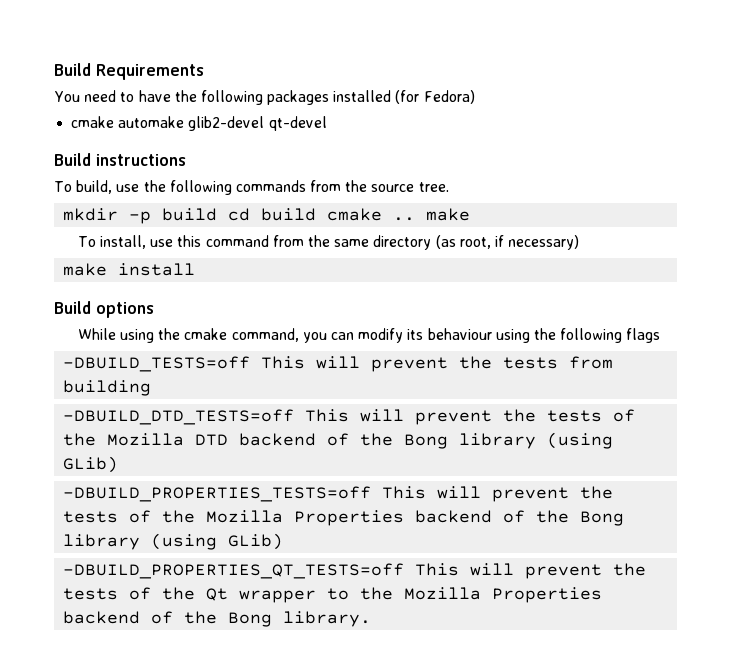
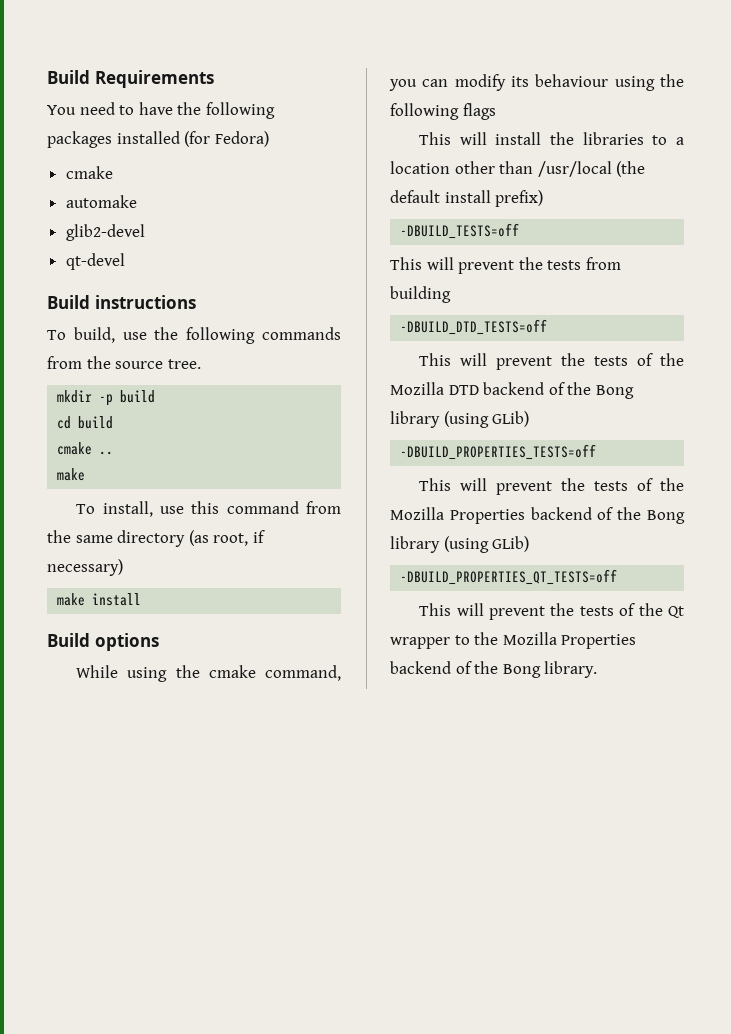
  You need to have the following packages installed (for Fedora)
- cmake automake glib2-devel qt-devel
+ cmake
+ automake
+ glib2-devel
+ qt-devel
- mkdir -p build cd build cmake .. make
+ mkdir -p build
+ cd build
+ cmake ..
+ make
+ This will install the libraries to a location other than /usr/local (the default install prefix)
- -DBUILD_TESTS=off This will prevent the tests from building
+ -DBUILD_TESTS=off
+ This will prevent the tests from building
- -DBUILD_DTD_TESTS=off This will prevent the tests of the Mozilla DTD backend of the Bong library (using GLib)
+ -DBUILD_DTD_TESTS=off
+ This will prevent the tests of the Mozilla DTD backend of the Bong library (using GLib)
- -DBUILD_PROPERTIES_TESTS=off This will prevent the tests of the Mozilla Properties backend of the Bong library (using GLib)
+ -DBUILD_PROPERTIES_TESTS=off
+ This will prevent the tests of the Mozilla Properties backend of the Bong library (using GLib)
- -DBUILD_PROPERTIES_QT_TESTS=off This will prevent the tests of the Qt wrapper to the Mozilla Properties backend of the Bong library.
+ -DBUILD_PROPERTIES_QT_TESTS=off
+ This will prevent the tests of the Qt wrapper to the Mozilla Properties backend of the Bong library.

